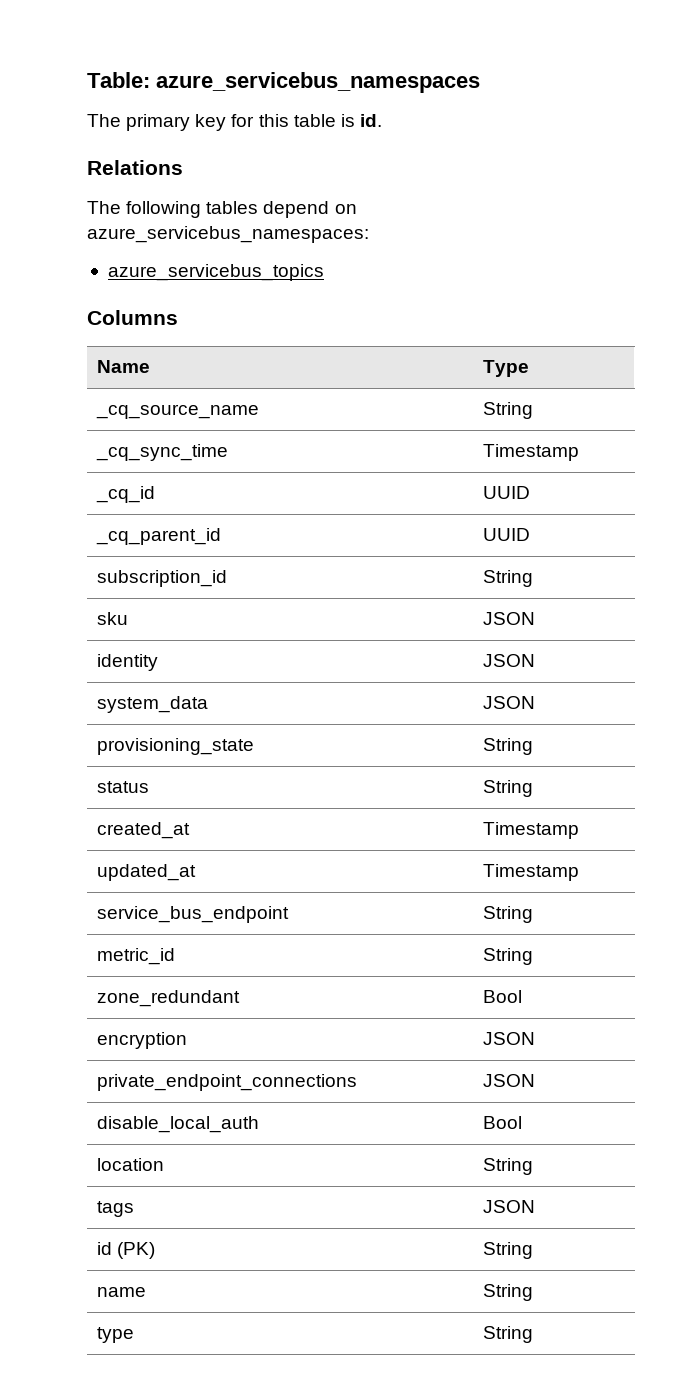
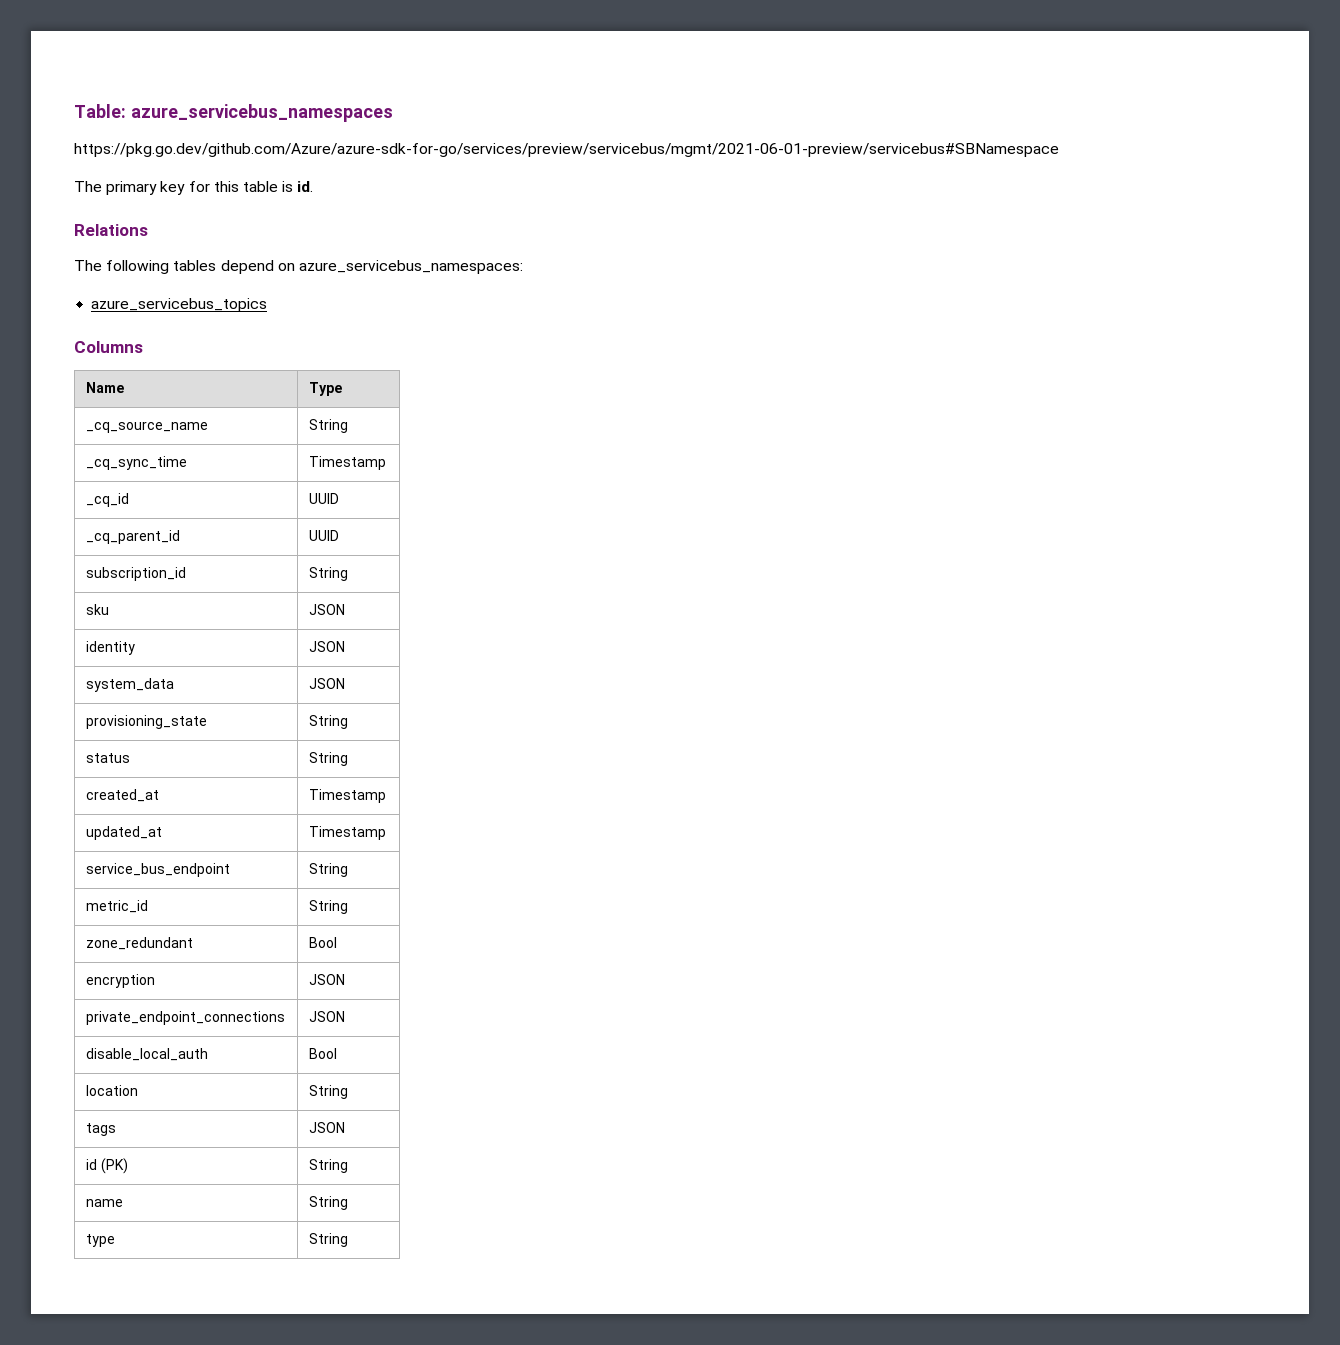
+ https://pkg.go.dev/github.com/Azure/azure-sdk-for-go/services/preview/servicebus/mgmt/2021-06-01-preview/servicebus#SBNamespace

